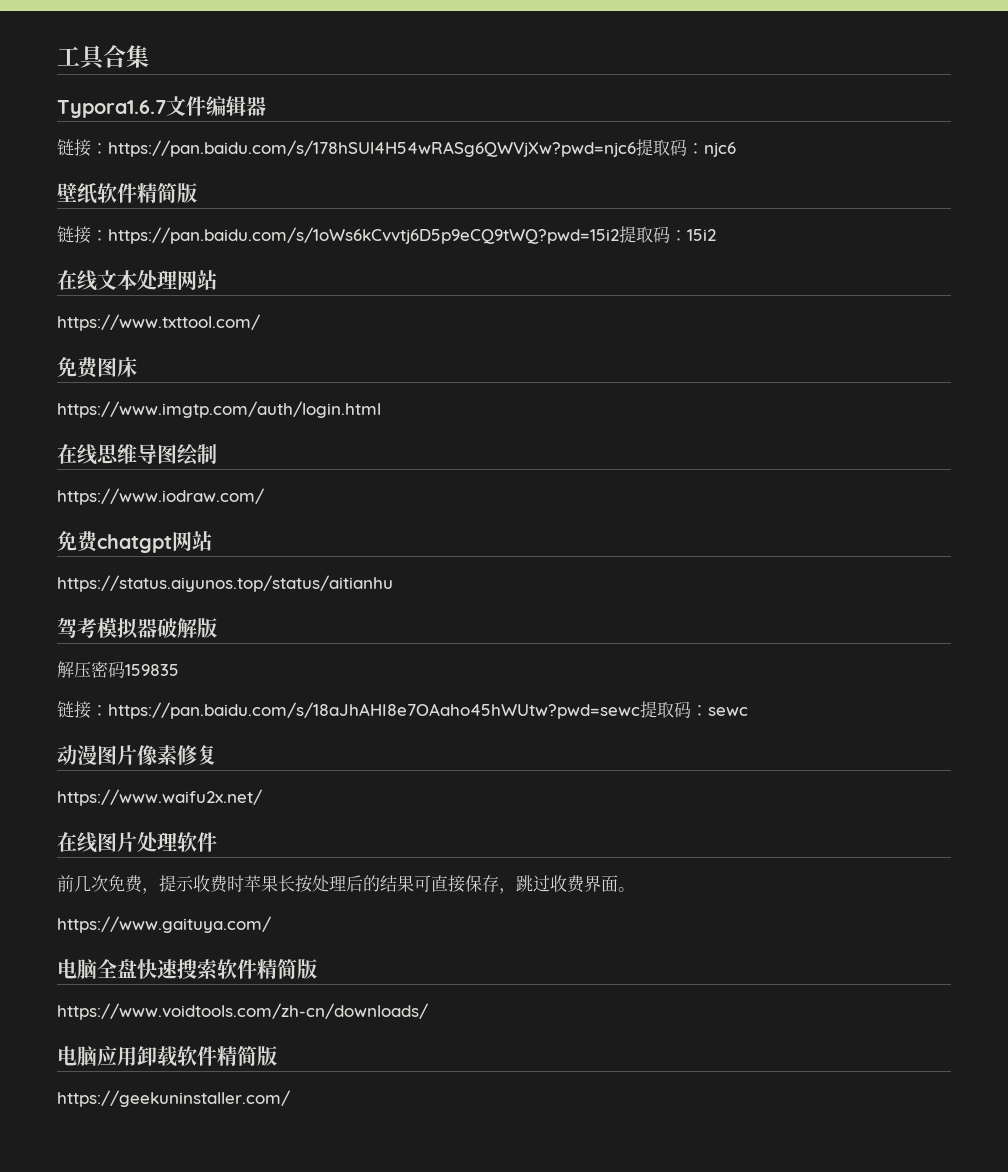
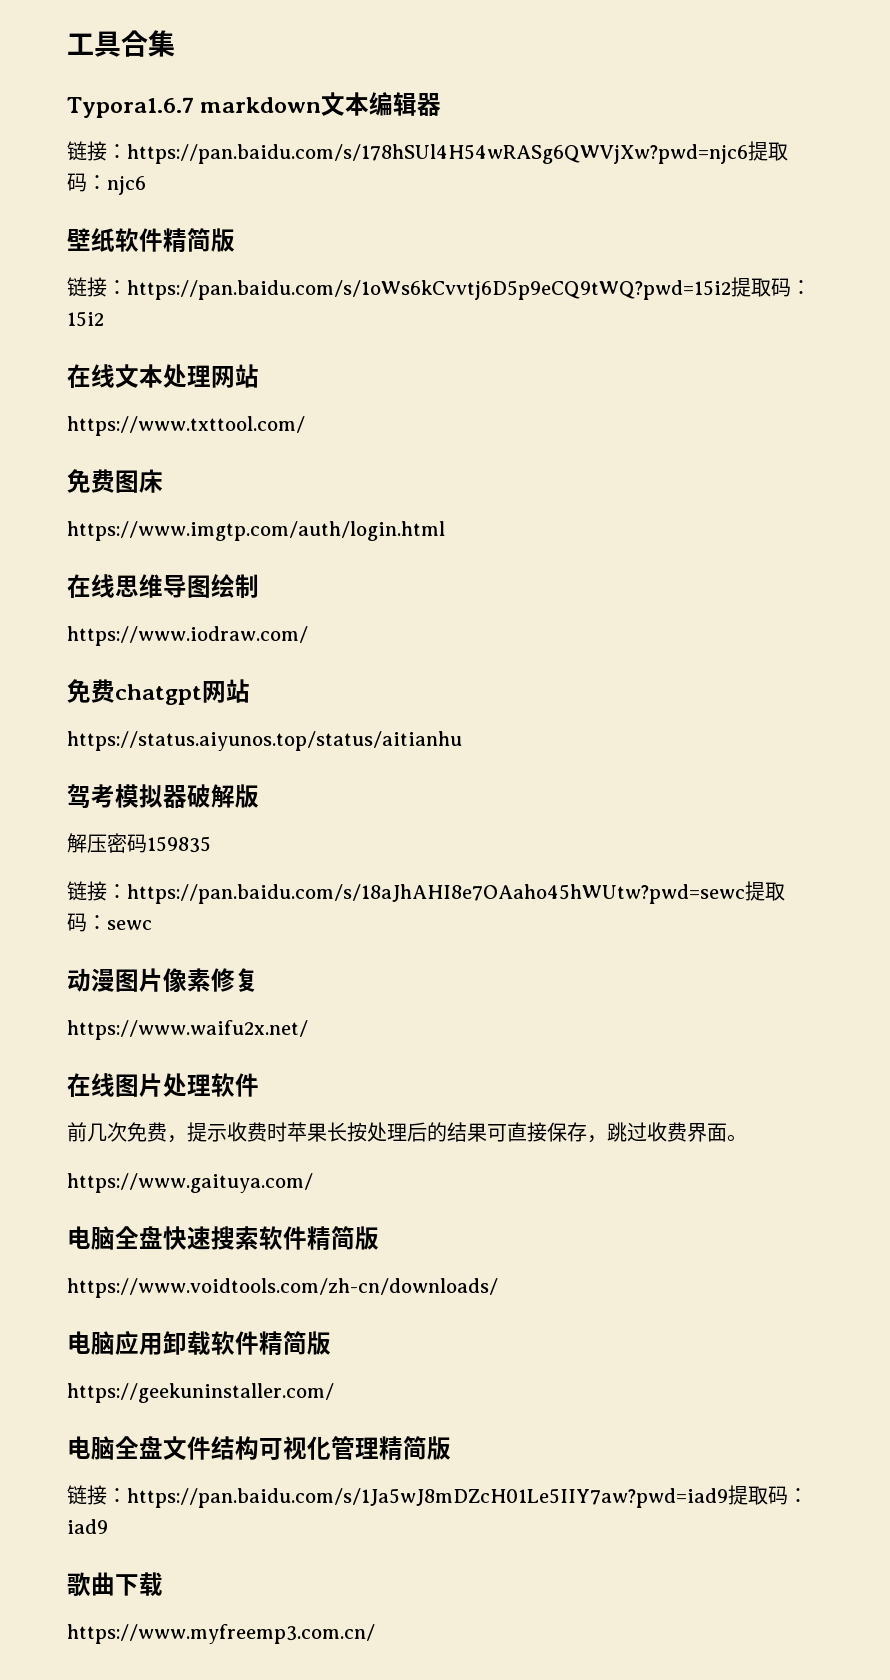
- Typora1.6.7文件编辑器
+ Typora1.6.7 markdown文本编辑器
+ 电脑全盘文件结构可视化管理精简版
+ 链接：https://pan.baidu.com/s/1Ja5wJ8mDZcH01Le5IIY7aw?pwd=iad9提取码：iad9
+ 歌曲下载
+ https://www.myfreemp3.com.cn/

